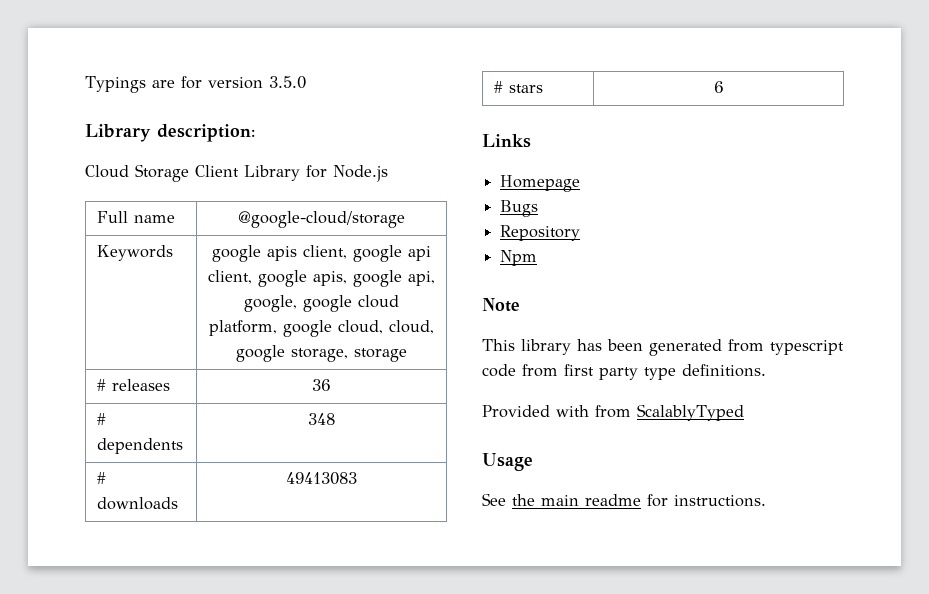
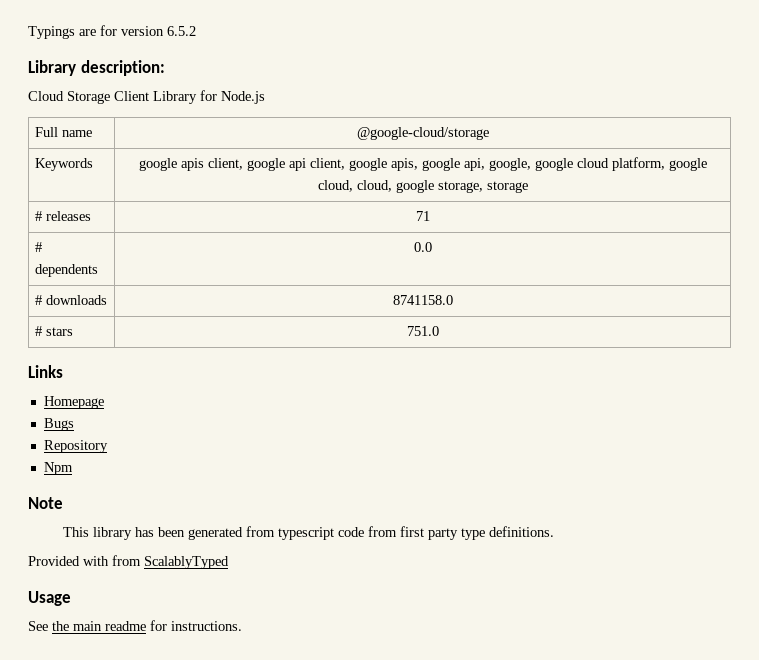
- Typings are for version 3.5.0
+ Typings are for version 6.5.2
- # releases | 36
+ # releases | 71
- # dependents | 348
+ # dependents | 0.0
- # downloads | 49413083
+ # downloads | 8741158.0
- # stars | 6
+ # stars | 751.0

